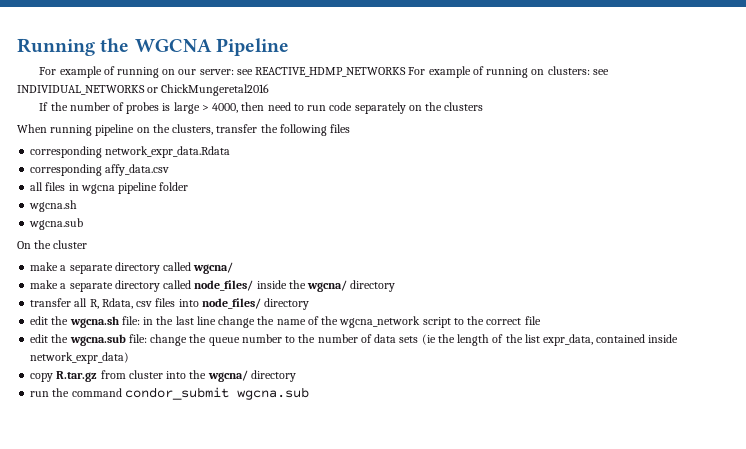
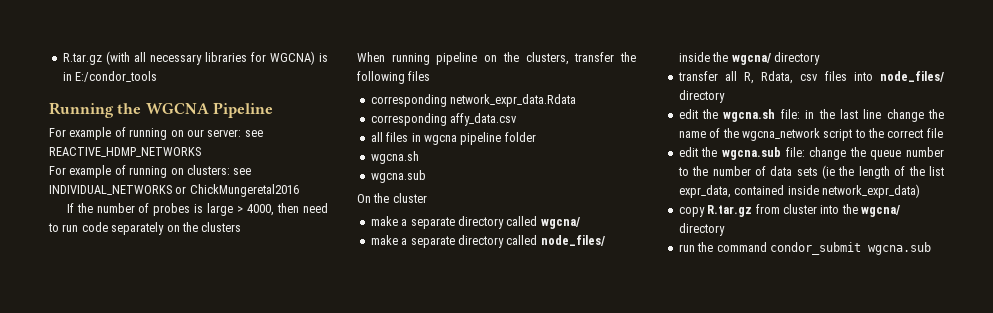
+ R.tar.gz (with all necessary libraries for WGCNA) is in E:/condor_tools
- For example of running on our server: see REACTIVE_HDMP_NETWORKS For example of running on clusters: see INDIVIDUAL_NETWORKS or ChickMungeretal2016
+ For example of running on our server: see REACTIVE_HDMP_NETWORKS
+ For example of running on clusters: see INDIVIDUAL_NETWORKS or ChickMungeretal2016

